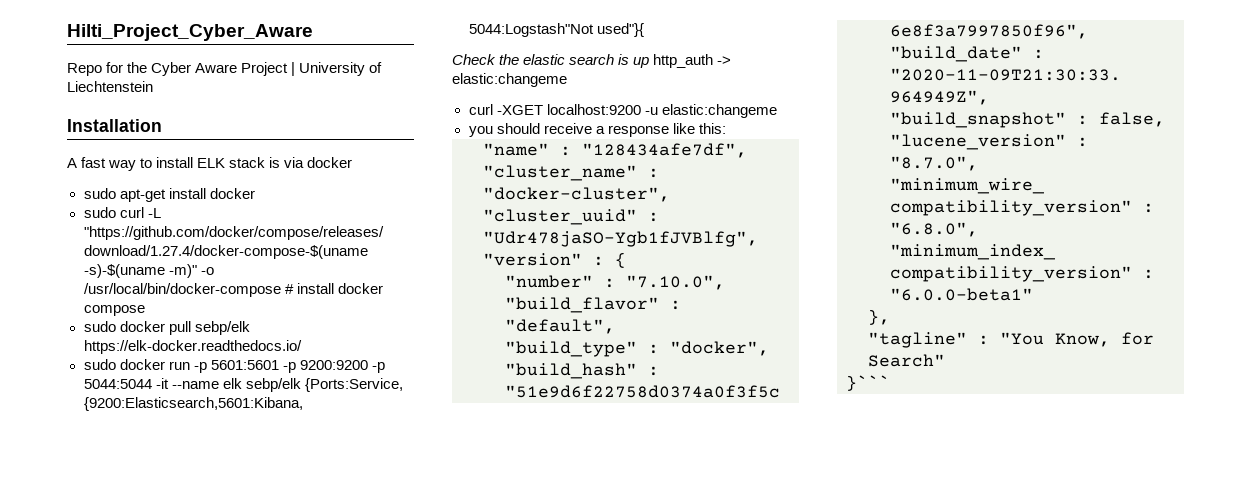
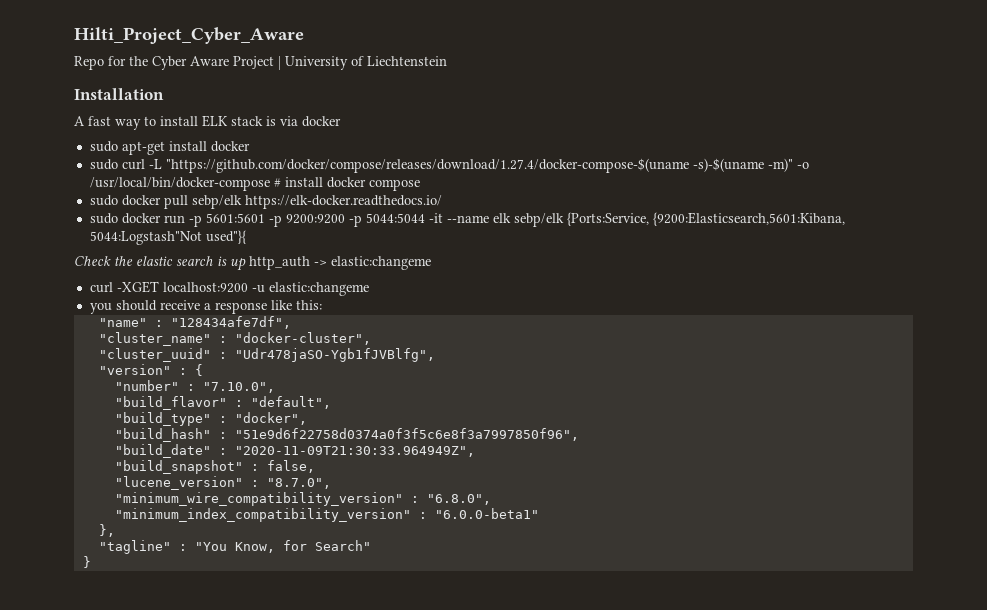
- }```
+ }

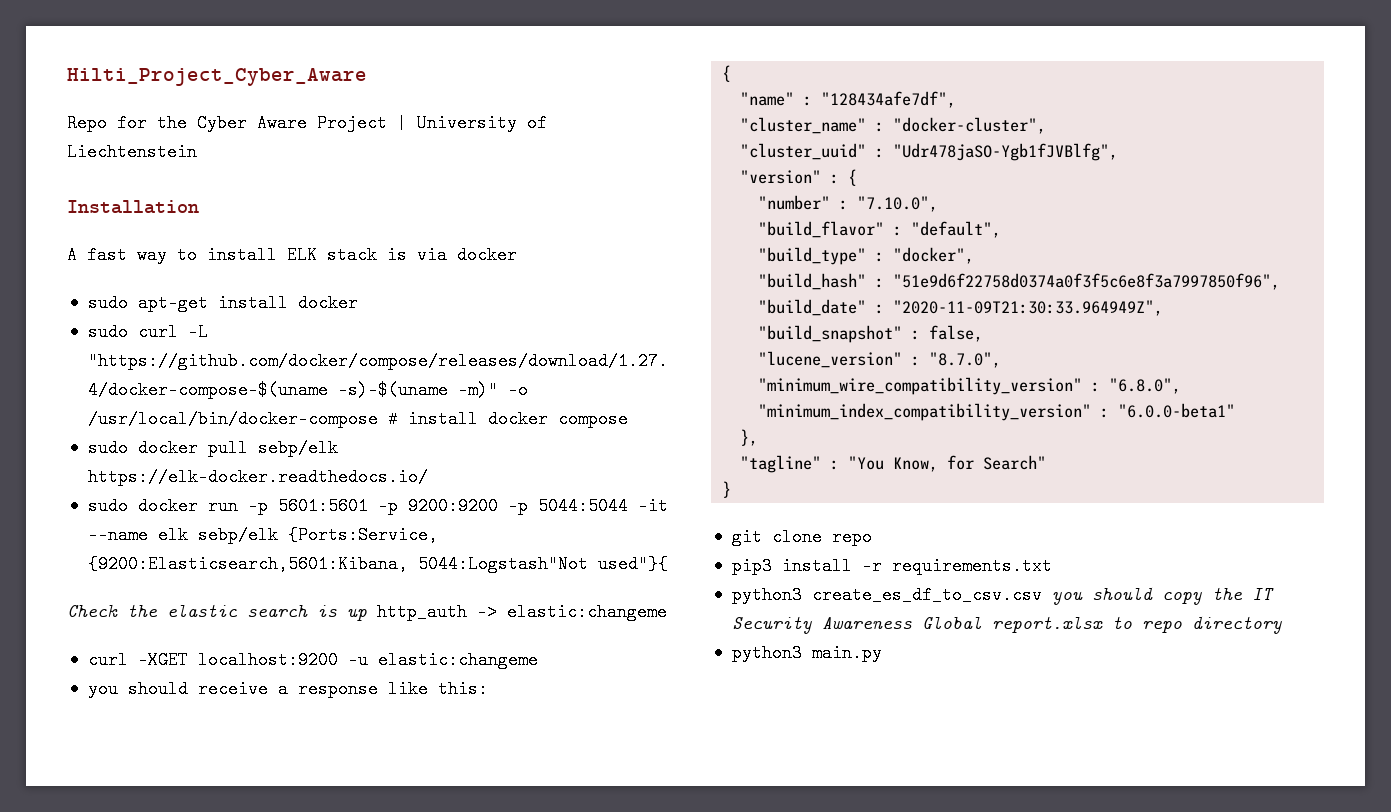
  you should receive a response like this:
+ {
+ git clone repo
+ pip3 install -r requirements.txt
+ python3 create_es_df_to_csv.csv you should copy the IT Security Awareness Global report.xlsx to repo directory
+ python3 main.py

